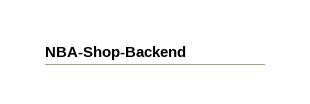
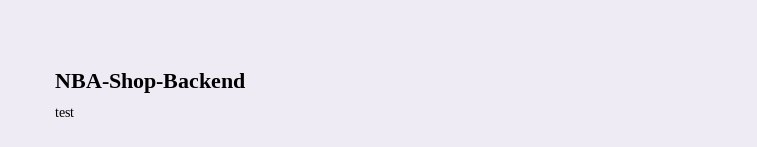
+ test

